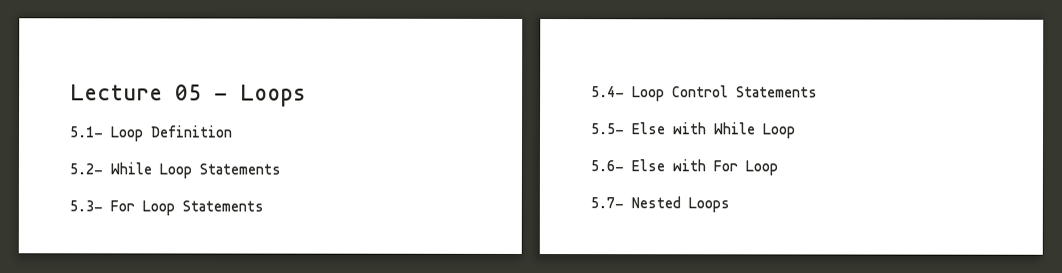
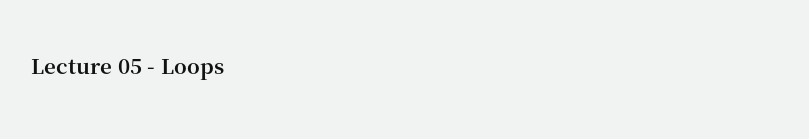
- 5.1- Loop Definition
- 5.2- While Loop Statements
- 5.3- For Loop Statements
- 5.4- Loop Control Statements
- 5.5- Else with While Loop
- 5.6- Else with For Loop
- 5.7- Nested Loops

